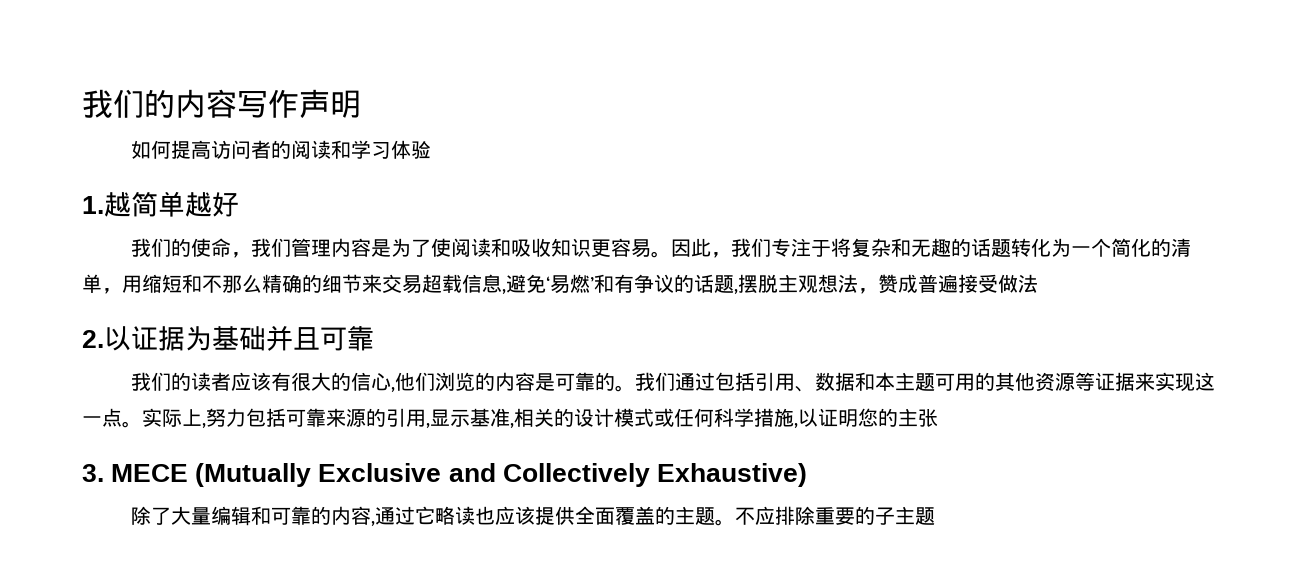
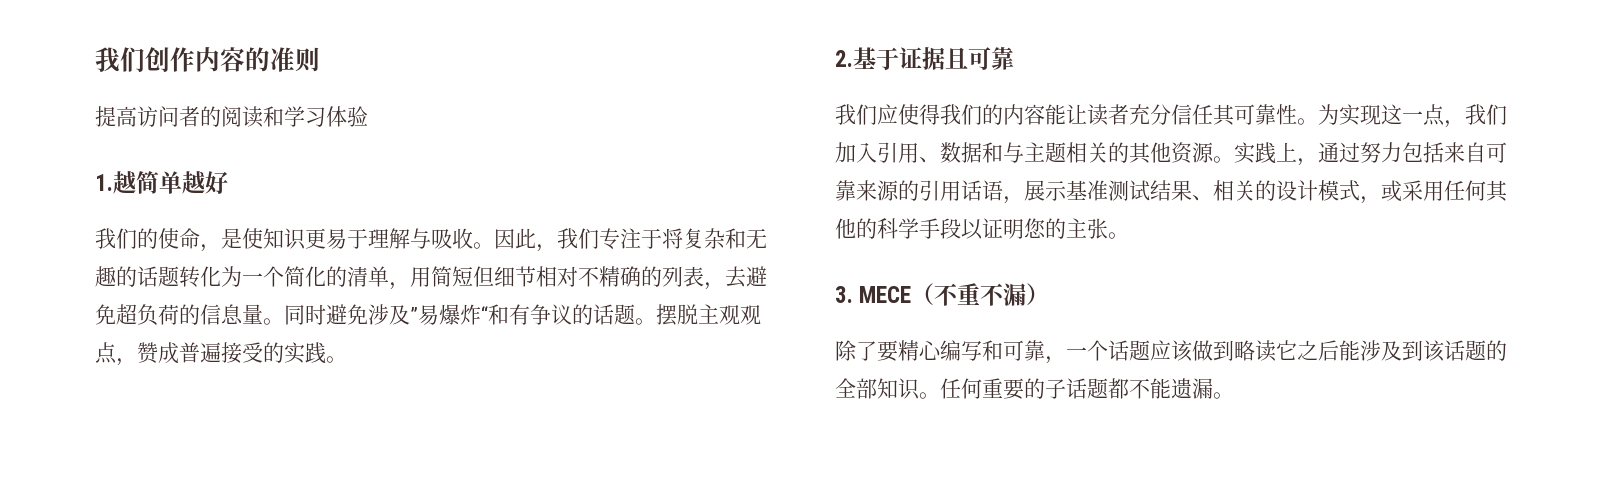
- 我们的内容写作声明
- 如何提高访问者的阅读和学习体验
+ 我们创作内容的准则
+ 提高访问者的阅读和学习体验
- 我们的使命，我们管理内容是为了使阅读和吸收知识更容易。
+ 我们的使命，是使知识更易于理解与吸收。
- 因此，我们专注于将复杂和无趣的话题转化为一个简化的清单，用缩短和不那么精确的细节来交易超载信息,避免‘易燃’和有争议的话题,摆脱主观想法，赞成普遍接受做法
+ 因此，我们专注于将复杂和无趣的话题转化为一个简化的清单，用简短但细节相对不精确的列表，去避免超负荷的信息量。同时避免涉及”易爆炸“和有争议的话题。摆脱主观观点，赞成普遍接受的实践。
- 2.以证据为基础并且可靠
+ 2.基于证据且可靠
- 我们的读者应该有很大的信心,他们浏览的内容是可靠的。我们通过包括引用、数据和本主题可用的其他资源等证据来实现这一点。实际上,努力包括可靠来源的引用,显示基准,相关的设计模式或任何科学措施,以证明您的主张
+ 我们应使得我们的内容能让读者充分信任其可靠性。为实现这一点，我们加入引用、数据和与主题相关的其他资源。实践上，通过努力包括来自可靠来源的引用话语，展示基准测试结果、相关的设计模式，或采用任何其他的科学手段以证明您的主张。
- 3. MECE (Mutually Exclusive and Collectively Exhaustive)
- 除了大量编辑和可靠的内容,通过它略读也应该提供全面覆盖的主题。不应排除重要的子主题
+ 3. MECE（不重不漏）
+ 除了要精心编写和可靠，一个话题应该做到略读它之后能涉及到该话题的全部知识。任何重要的子话题都不能遗漏。

